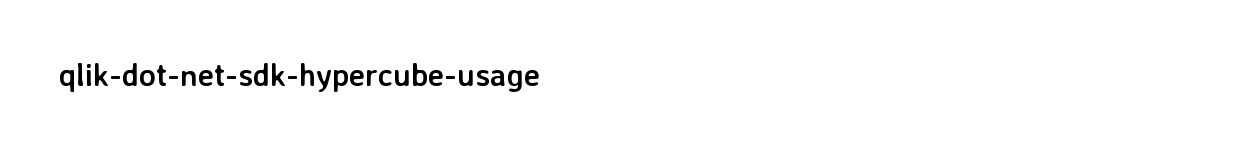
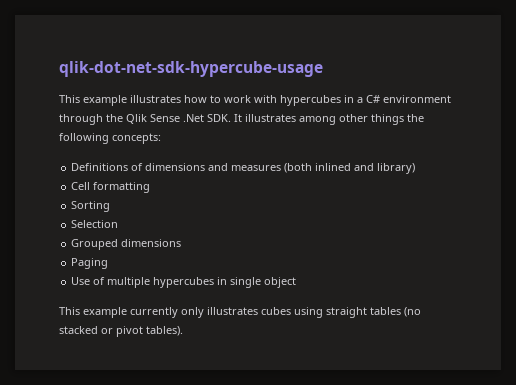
+ This example illustrates how to work with hypercubes in a C# environment through the Qlik Sense .Net SDK. It illustrates among other things the following concepts:
+ Definitions of dimensions and measures (both inlined and library)
+ Cell formatting
+ Sorting
+ Selection
+ Grouped dimensions
+ Paging
+ Use of multiple hypercubes in single object
+ This example currently only illustrates cubes using straight tables (no stacked or pivot tables).

